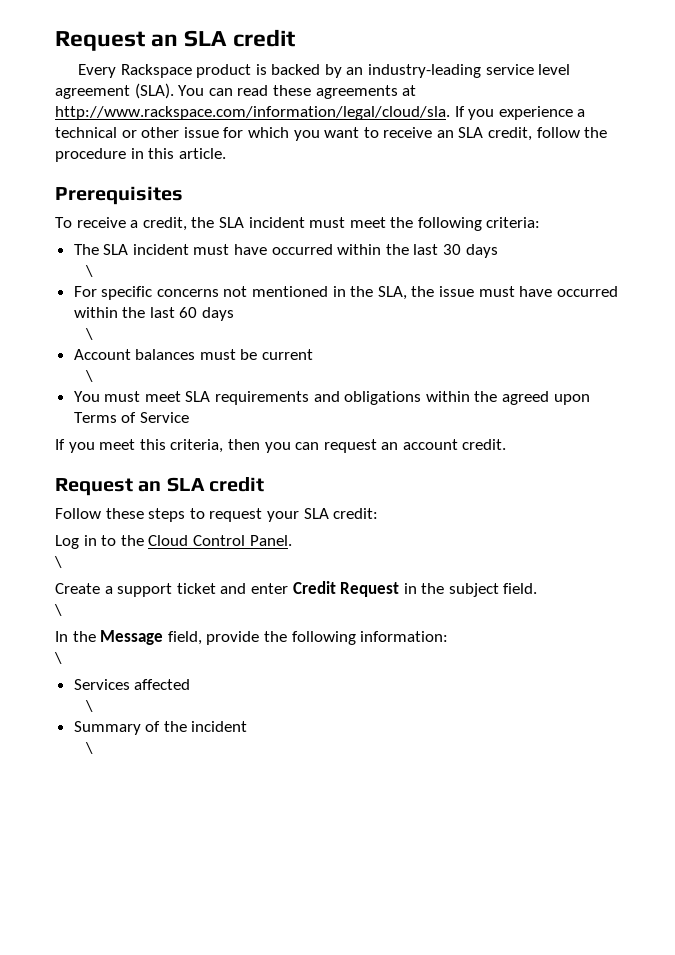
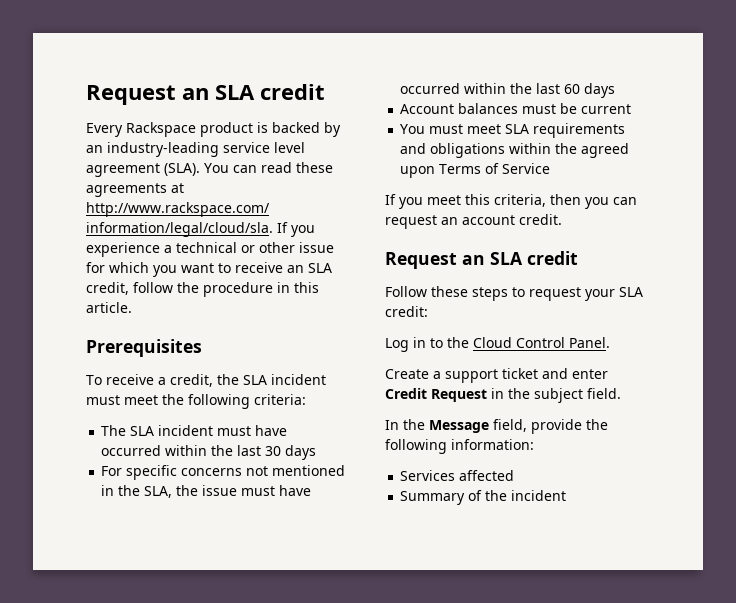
  The SLA incident must have occurred within the last 30 days
- \
  For specific concerns not mentioned in the SLA, the issue must have occurred within the last 60 days
- \
  Account balances must be current
- \
  Log in to the Cloud Control Panel.
- \
  Create a support ticket and enter Credit Request in the subject field.
- \
  In the Message field, provide the following information:
- \
  Services affected
- \
  Summary of the incident
- \

